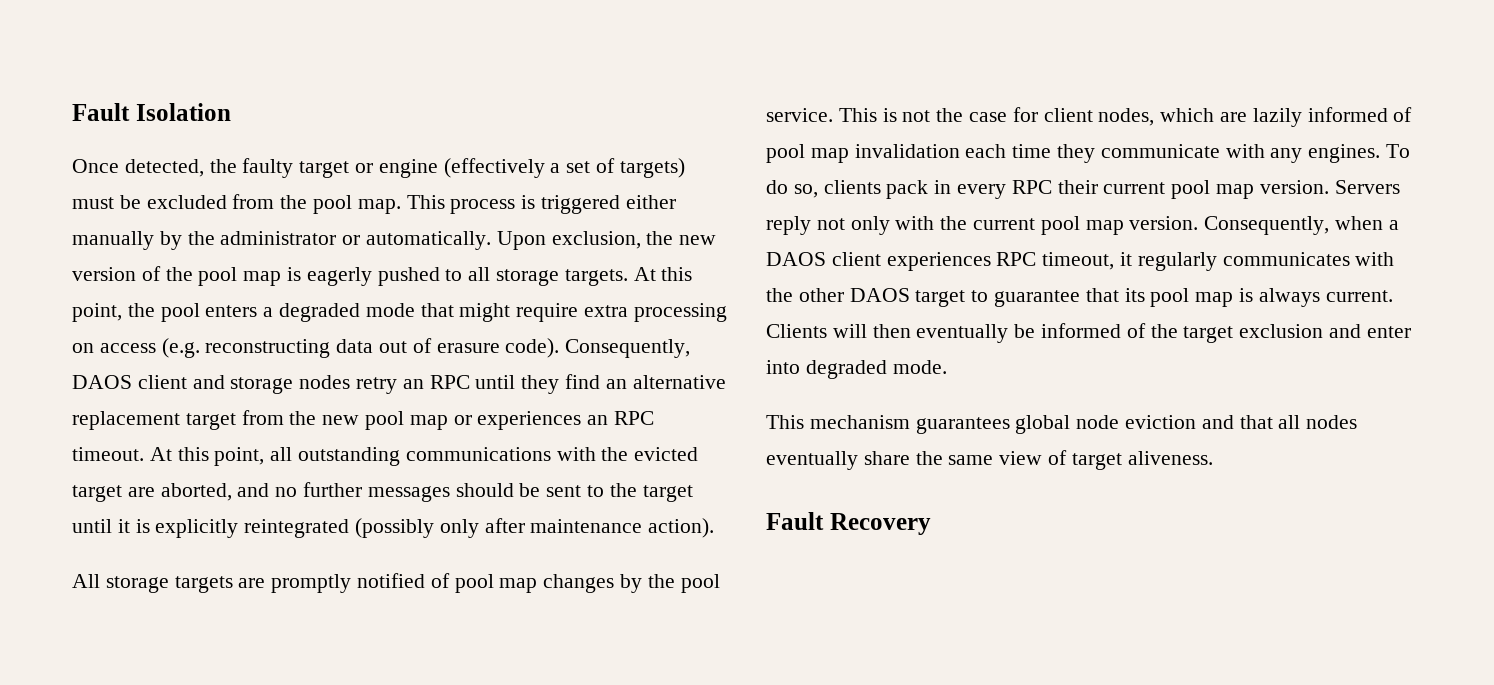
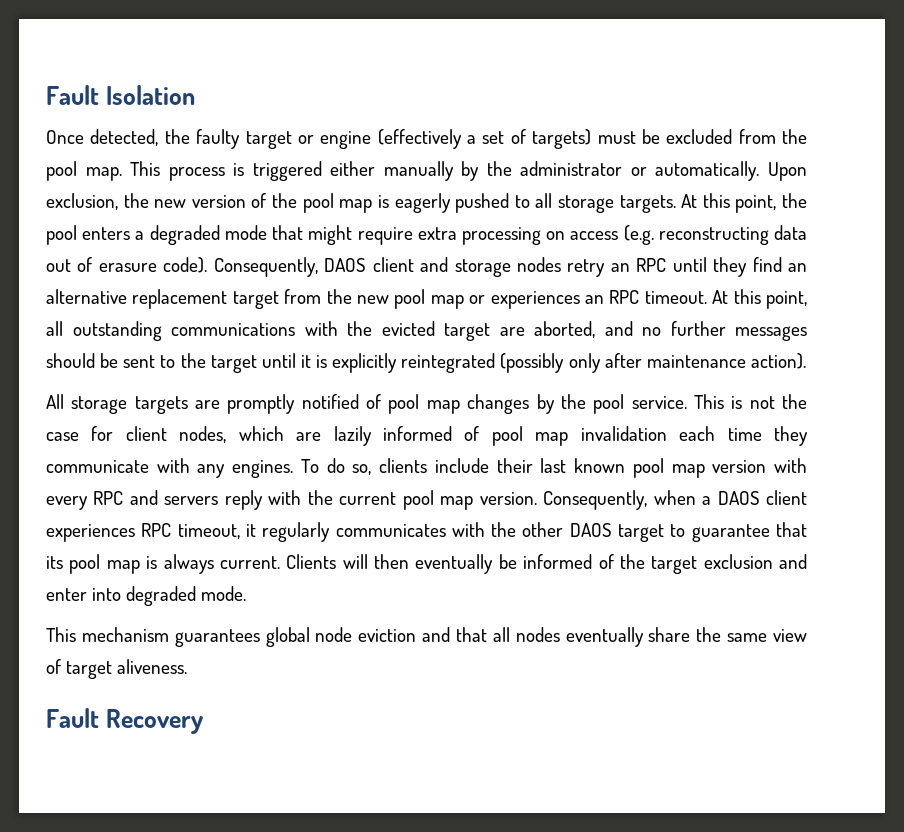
- To do so, clients pack in every RPC their current pool map version. Servers reply not only with the current pool map version.
+ To do so, clients include their last known pool map version with every RPC and servers reply with the current pool map version.

